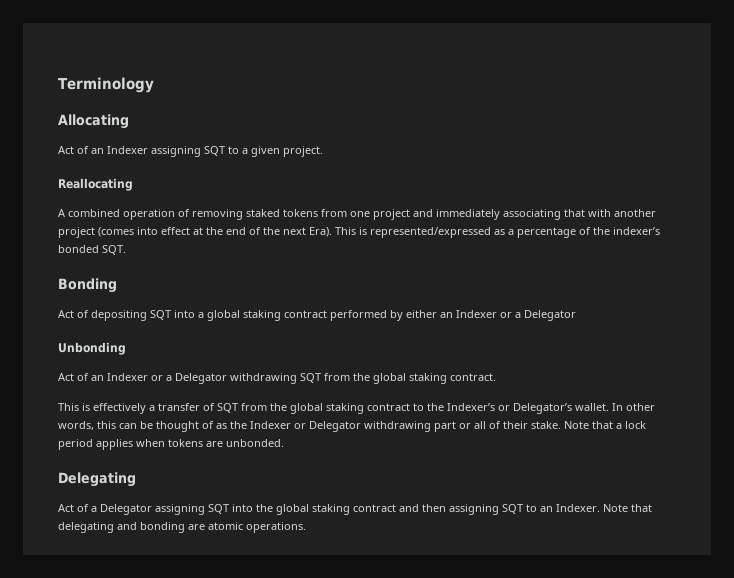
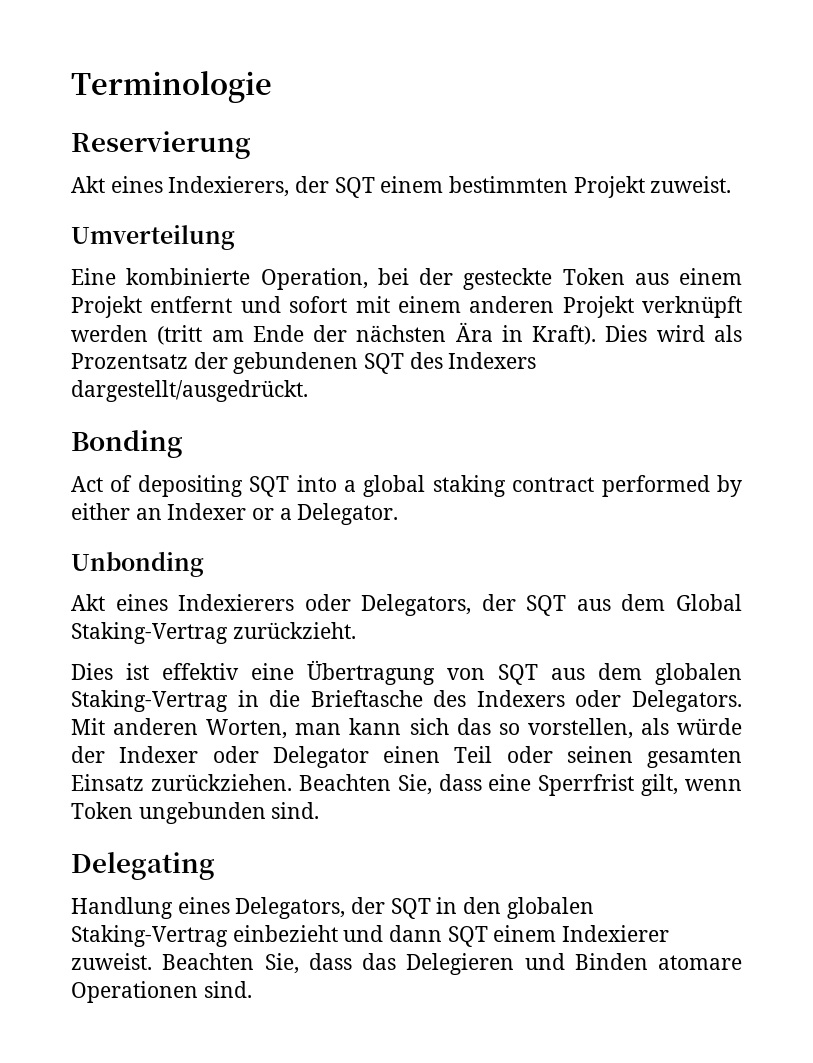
- Terminology
- Allocating
- Act of an Indexer assigning SQT to a given project.
- Reallocating
- A combined operation of removing staked tokens from one project and immediately associating that with another project (comes into effect at the end of the next Era). This is represented/expressed as a percentage of the indexer’s bonded SQT.
+ Terminologie
+ Reservierung
+ Akt eines Indexierers, der SQT einem bestimmten Projekt zuweist.
+ Umverteilung
+ Eine kombinierte Operation, bei der gesteckte Token aus einem Projekt entfernt und sofort mit einem anderen Projekt verknüpft werden (tritt am Ende der nächsten Ära in Kraft). Dies wird als Prozentsatz der gebundenen SQT des Indexers dargestellt/ausgedrückt.
- Act of depositing SQT into a global staking contract performed by either an Indexer or a Delegator
+ Act of depositing SQT into a global staking contract performed by either an Indexer or a Delegator.
- Act of an Indexer or a Delegator withdrawing SQT from the global staking contract.
- This is effectively a transfer of SQT from the global staking contract to the Indexer’s or Delegator’s wallet. In other words, this can be thought of as the Indexer or Delegator withdrawing part or all of their stake. Note that a lock period applies when tokens are unbonded.
+ Akt eines Indexierers oder Delegators, der SQT aus dem Global Staking-Vertrag zurückzieht.
+ Dies ist effektiv eine Übertragung von SQT aus dem globalen Staking-Vertrag in die Brieftasche des Indexers oder Delegators. Mit anderen Worten, man kann sich das so vorstellen, als würde der Indexer oder Delegator einen Teil oder seinen gesamten Einsatz zurückziehen. Beachten Sie, dass eine Sperrfrist gilt, wenn Token ungebunden sind.
  Delegating
- Act of a Delegator assigning SQT into the global staking contract and then assigning SQT to an Indexer. Note that delegating and bonding are atomic operations.
+ Handlung eines Delegators, der SQT in den globalen Staking-Vertrag einbezieht und dann SQT einem Indexierer zuweist. Beachten Sie, dass das Delegieren und Binden atomare Operationen sind.

